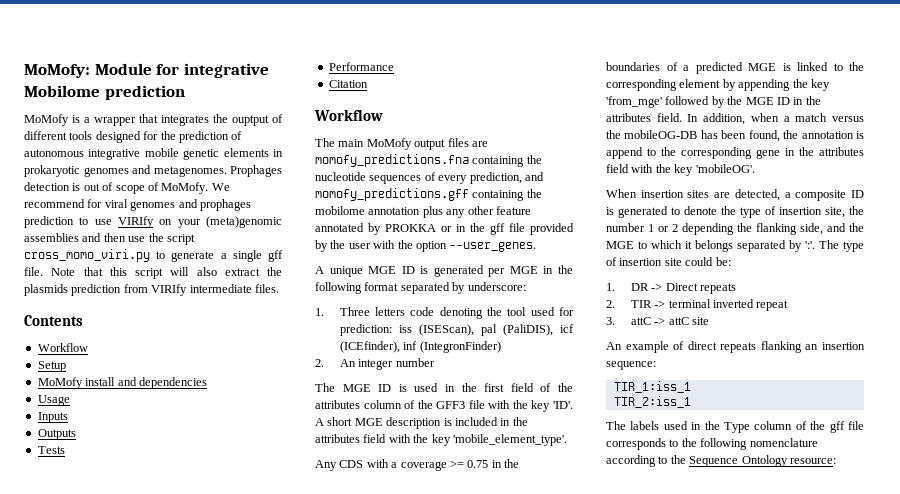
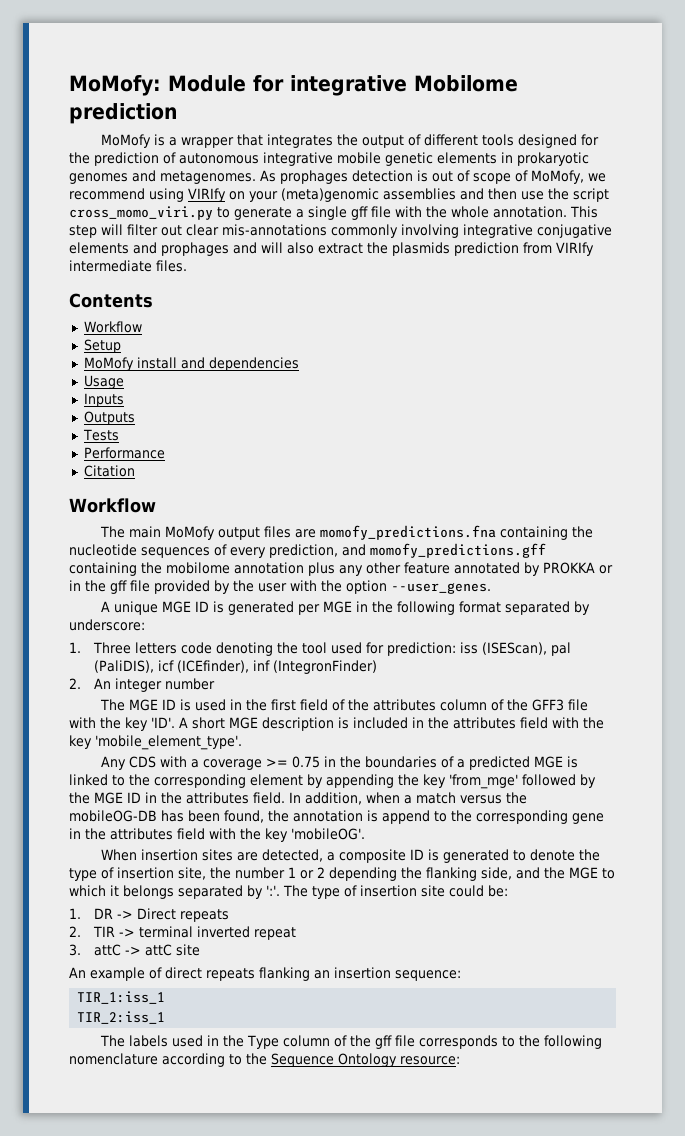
- MoMofy is a wrapper that integrates the ouptput of different tools designed for the prediction of autonomous integrative mobile genetic elements in prokaryotic genomes and metagenomes.
+ MoMofy is a wrapper that integrates the output of different tools designed for the prediction of autonomous integrative mobile genetic elements in prokaryotic genomes and metagenomes.
- Prophages detection is out of scope of MoMofy. We recommend for viral genomes and prophages prediction to use VIRIfy on your (meta)genomic assemblies and then use the script cross_momo_viri.py to generate a single gff file. Note that this script will also extract the plasmids prediction from VIRIfy intermediate files.
+ As prophages detection is out of scope of MoMofy, we recommend using VIRIfy on your (meta)genomic assemblies and then use the script cross_momo_viri.py to generate a single gff file with the whole annotation. This step will filter out clear mis-annotations commonly involving integrative conjugative elements and prophages and will also extract the plasmids prediction from VIRIfy intermediate files.

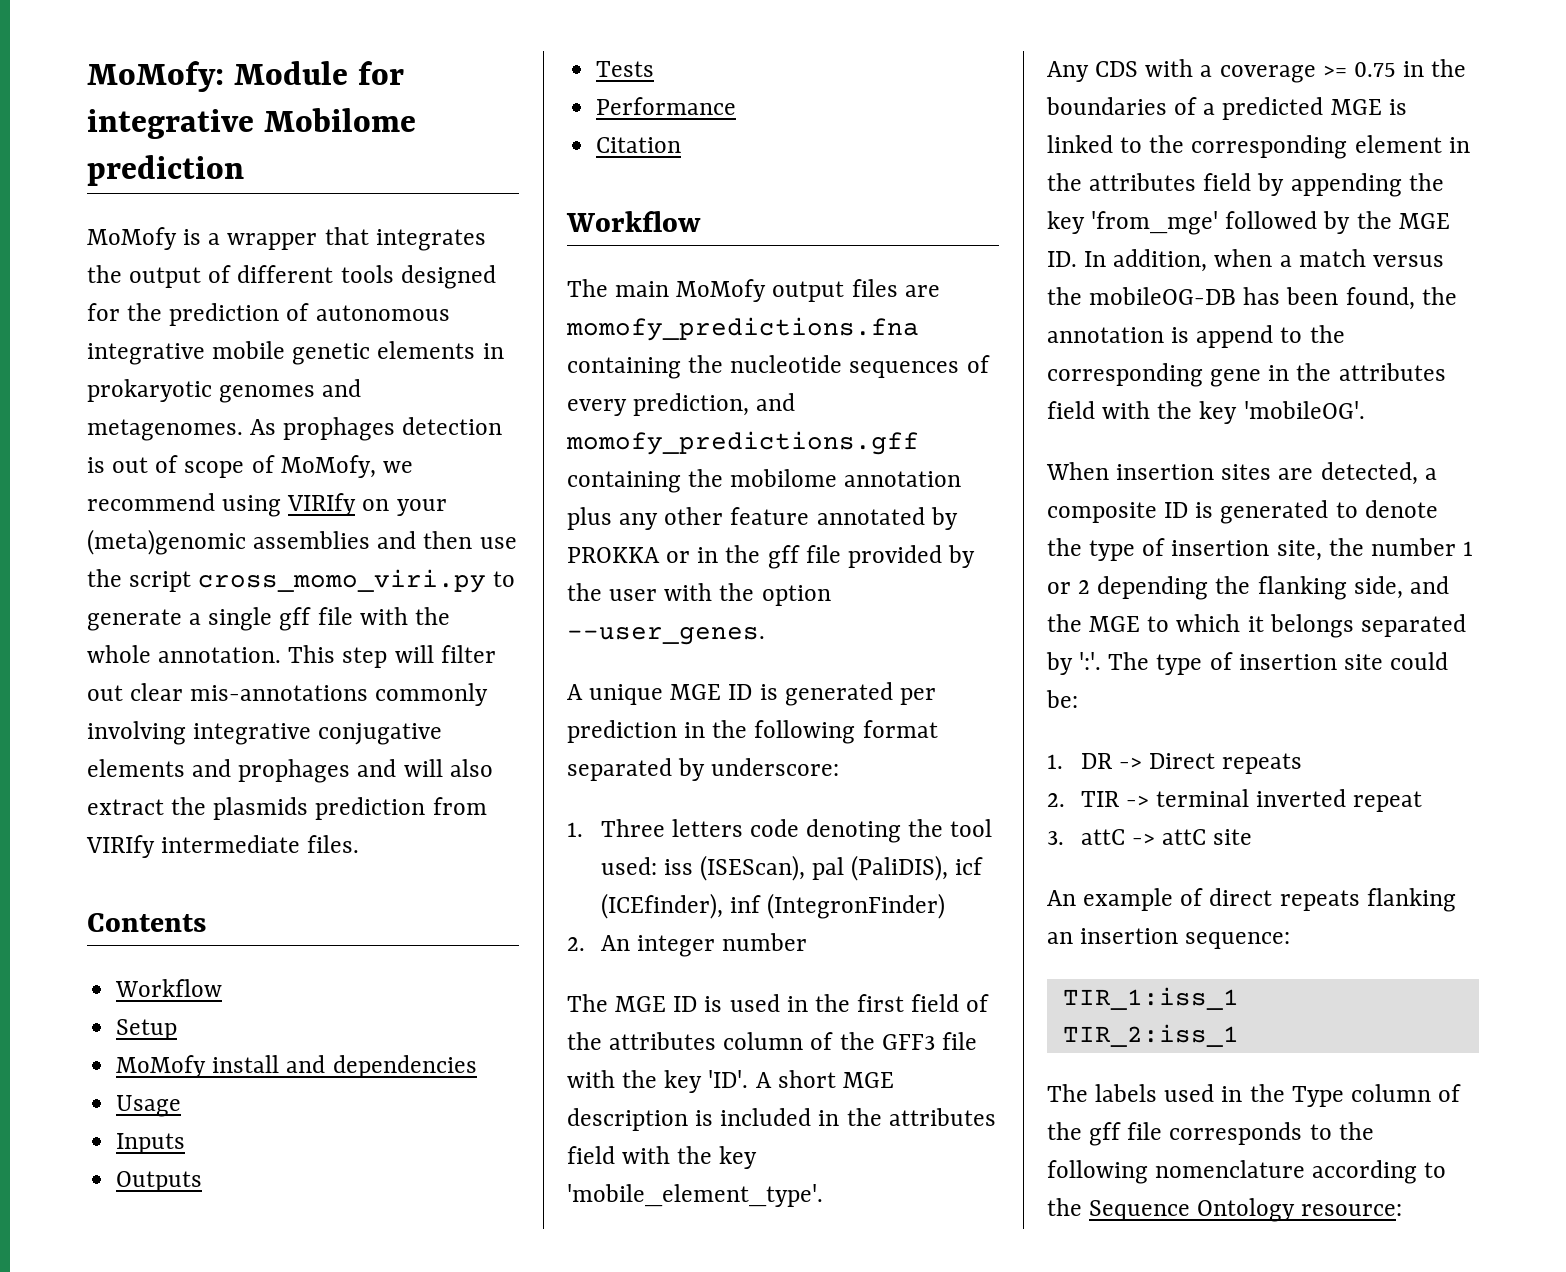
- A unique MGE ID is generated per MGE in the following format separated by underscore:
+ A unique MGE ID is generated per prediction in the following format separated by underscore:
- 1. Three letters code denoting the tool used for prediction: iss (ISEScan), pal (PaliDIS), icf (ICEfinder), inf (IntegronFinder)
+ 1. Three letters code denoting the tool used: iss (ISEScan), pal (PaliDIS), icf (ICEfinder), inf (IntegronFinder)
- Any CDS with a coverage >= 0.75 in the boundaries of a predicted MGE is linked to the corresponding element by appending the key 'from_mge' followed by the MGE ID in the attributes field. In addition, when a match versus the mobileOG-DB has been found, the annotation is append to the corresponding gene in the attributes field with the key 'mobileOG'.
+ Any CDS with a coverage >= 0.75 in the boundaries of a predicted MGE is linked to the corresponding element in the attributes field by appending the key 'from_mge' followed by the MGE ID. In addition, when a match versus the mobileOG-DB has been found, the annotation is append to the corresponding gene in the attributes field with the key 'mobileOG'.

